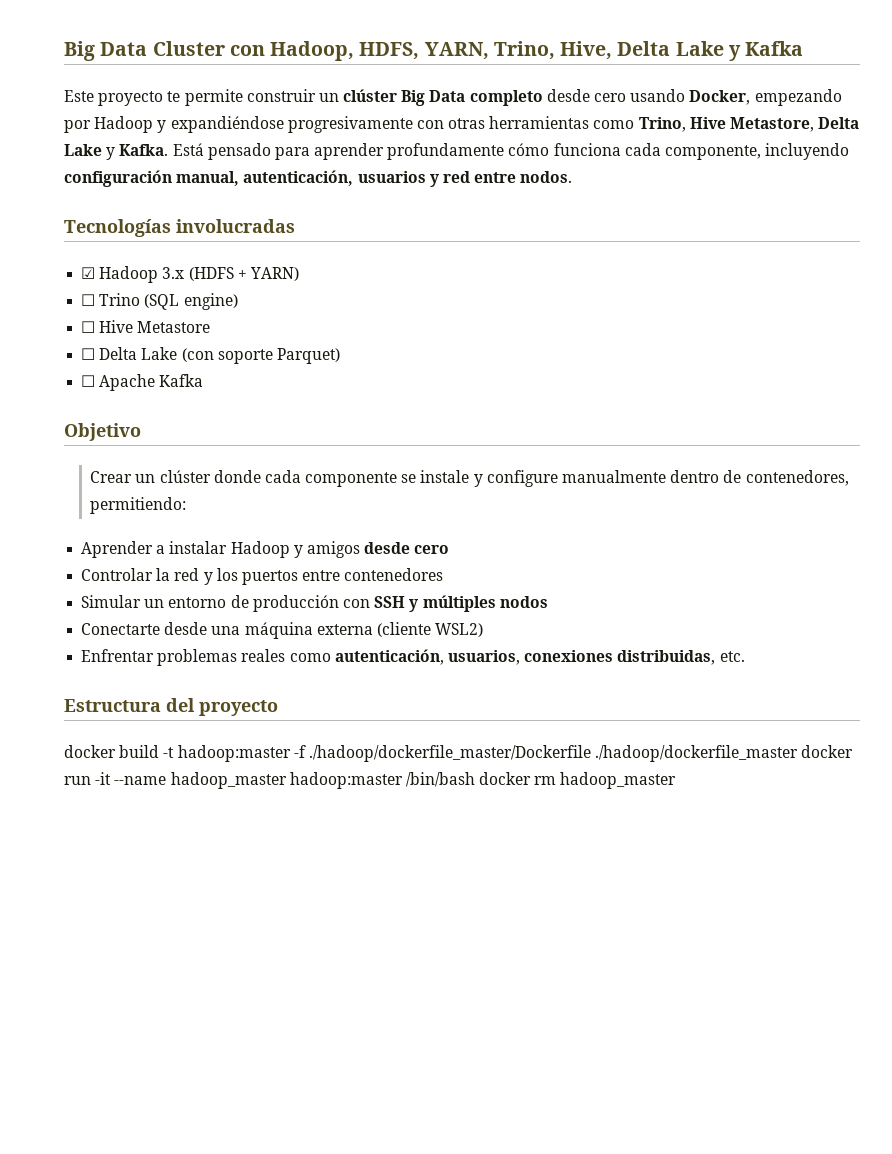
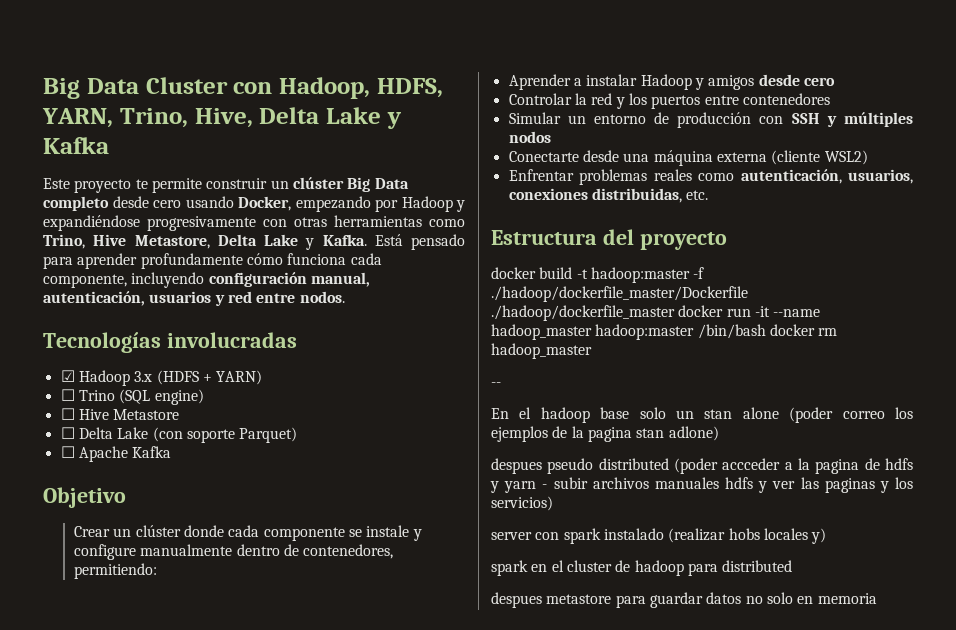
+ --
+ En el hadoop base solo un stan alone (poder correo los ejemplos de la pagina stan adlone)
+ despues pseudo distributed (poder accceder a la pagina de hdfs y yarn - subir archivos manuales hdfs y ver las paginas y los servicios)
+ server con spark instalado (realizar hobs locales y)
+ spark en el cluster de hadoop para distributed
+ despues metastore para guardar datos no solo en memoria

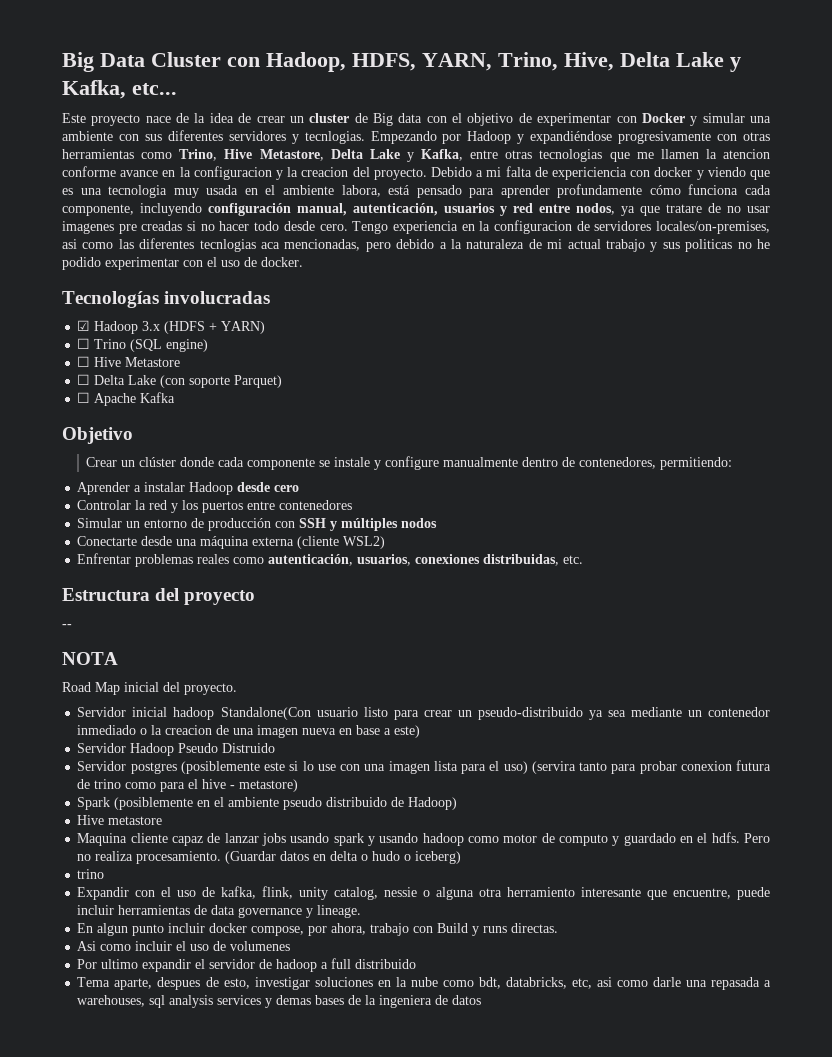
- Big Data Cluster con Hadoop, HDFS, YARN, Trino, Hive, Delta Lake y Kafka
+ Big Data Cluster con Hadoop, HDFS, YARN, Trino, Hive, Delta Lake y Kafka, etc...
- Este proyecto te permite construir un clúster Big Data completo desde cero usando Docker, empezando por Hadoop y expandiéndose progresivamente con otras herramientas como Trino, Hive Metastore, Delta Lake y Kafka. Está pensado para aprender profundamente cómo funciona cada componente, incluyendo configuración manual, autenticación, usuarios y red entre nodos.
+ Este proyecto nace de la idea de crear un cluster de Big data con el objetivo de experimentar con Docker y simular una ambiente con sus diferentes servidores y tecnlogias. Empezando por Hadoop y expandiéndose progresivamente con otras herramientas como Trino, Hive Metastore, Delta Lake y Kafka, entre otras tecnologias que me llamen la atencion conforme avance en la configuracion y la creacion del proyecto. Debido a mi falta de expericiencia con docker y viendo que es una tecnologia muy usada en el ambiente labora, está pensado para aprender profundamente cómo funciona cada componente, incluyendo configuración manual, autenticación, usuarios y red entre nodos, ya que tratare de no usar imagenes pre creadas si no hacer todo desde cero. Tengo experiencia en la configuracion de servidores locales/on-premises, asi como las diferentes tecnlogias aca mencionadas, pero debido a la naturaleza de mi actual trabajo y sus politicas no he podido experimentar con el uso de docker.
- Aprender a instalar Hadoop y amigos desde cero
+ Aprender a instalar Hadoop desde cero
- docker build -t hadoop:master -f ./hadoop/dockerfile_master/Dockerfile ./hadoop/dockerfile_master docker run -it --name hadoop_master hadoop:master /bin/bash docker rm hadoop_master
  --
- En el hadoop base solo un stan alone (poder correo los ejemplos de la pagina stan adlone)
- despues pseudo distributed (poder accceder a la pagina de hdfs y yarn - subir archivos manuales hdfs y ver las paginas y los servicios)
- server con spark instalado (realizar hobs locales y)
- spark en el cluster de hadoop para distributed
- despues metastore para guardar datos no solo en memoria
+ NOTA
+ Road Map inicial del proyecto.
+ Servidor inicial hadoop Standalone(Con usuario listo para crear un pseudo-distribuido ya sea mediante un contenedor inmediado o la creacion de una imagen nueva en base a este)
+ Servidor Hadoop Pseudo Distruido
+ Servidor postgres (posiblemente este si lo use con una imagen lista para el uso) (servira tanto para probar conexion futura de trino como para el hive - metastore)
+ Spark (posiblemente en el ambiente pseudo distribuido de Hadoop)
+ Hive metastore
+ Maquina cliente capaz de lanzar jobs usando spark y usando hadoop como motor de computo y guardado en el hdfs. Pero no realiza procesamiento. (Guardar datos en delta o hudo o iceberg)
+ trino
+ Expandir con el uso de kafka, flink, unity catalog, nessie o alguna otra herramiento interesante que encuentre, puede incluir herramientas de data governance y lineage.
+ En algun punto incluir docker compose, por ahora, trabajo con Build y runs directas.
+ Asi como incluir el uso de volumenes
+ Por ultimo expandir el servidor de hadoop a full distribuido
+ Tema aparte, despues de esto, investigar soluciones en la nube como bdt, databricks, etc, asi como darle una repasada a warehouses, sql analysis services y demas bases de la ingeniera de datos

